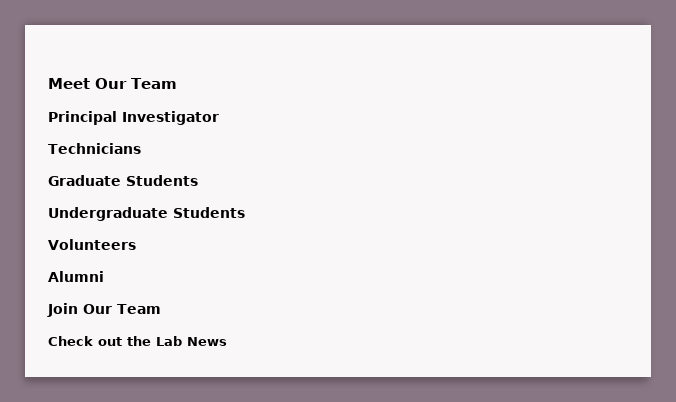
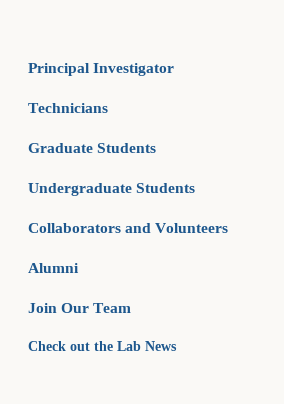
- Meet Our Team
- Volunteers
+ Collaborators and Volunteers

